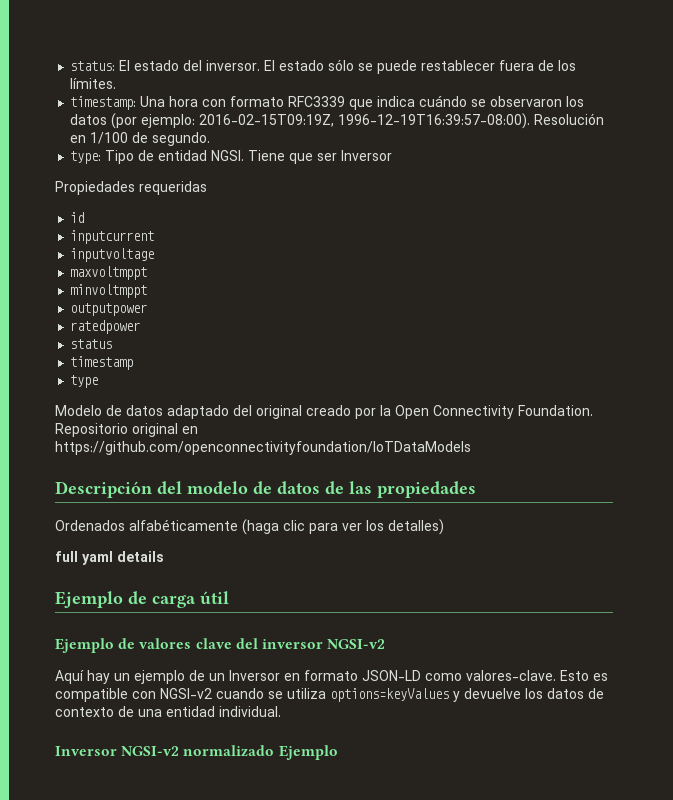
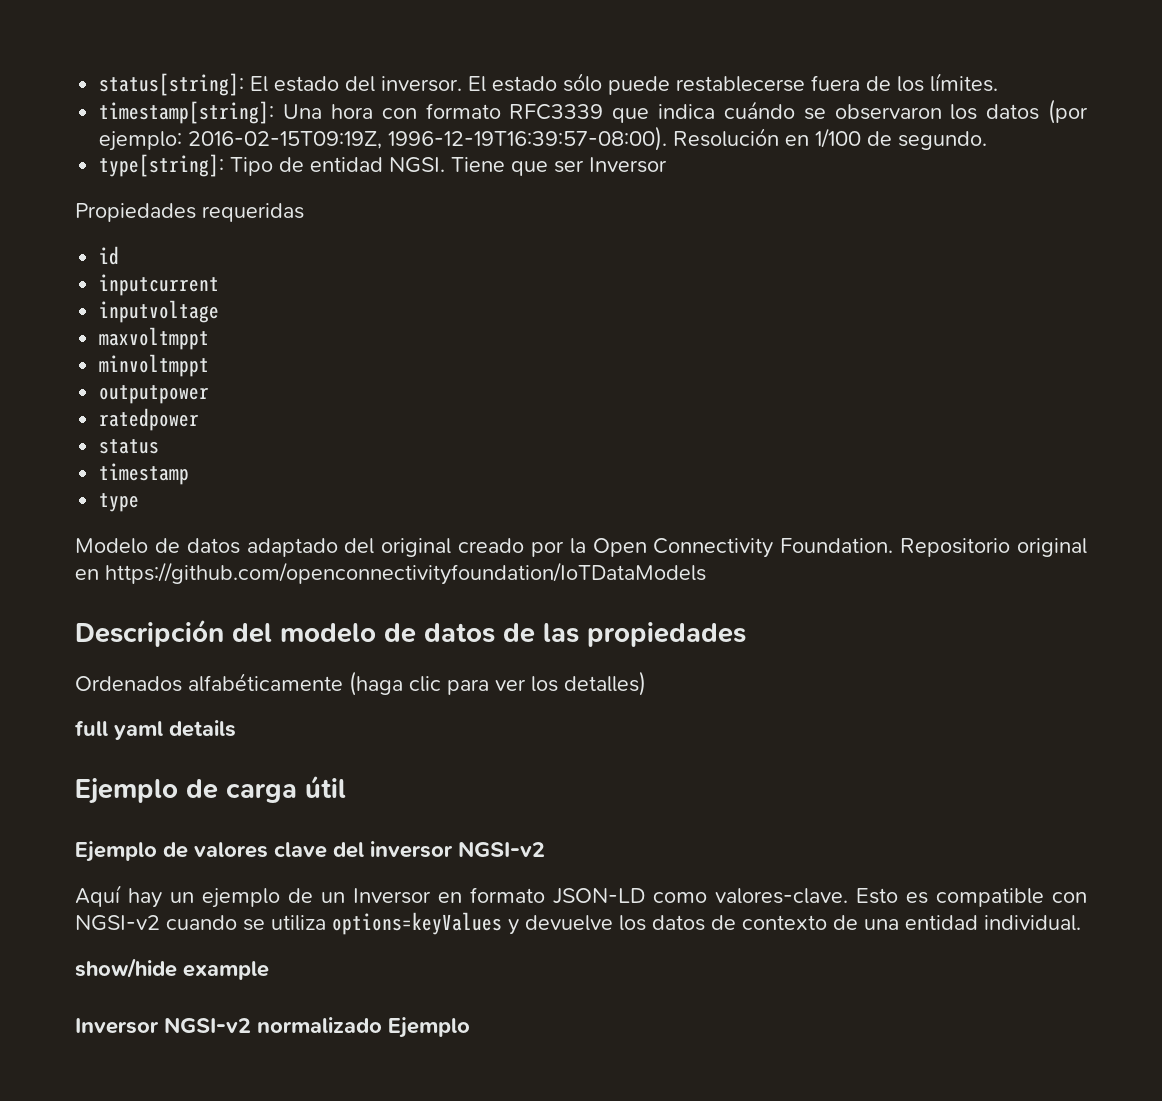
- status: El estado del inversor.
+ status[string]: El estado del inversor.
- El estado sólo se puede restablecer fuera de los límites.
+ El estado sólo puede restablecerse fuera de los límites.
- timestamp: Una hora con formato RFC3339 que indica cuándo se observaron los datos (por ejemplo: 2016-02-15T09:19Z, 1996-12-19T16:39:57-08:00).
+ timestamp[string]: Una hora con formato RFC3339 que indica cuándo se observaron los datos (por ejemplo: 2016-02-15T09:19Z, 1996-12-19T16:39:57-08:00).
- type: Tipo de entidad NGSI.
+ type[string]: Tipo de entidad NGSI.
+ show/hide example

